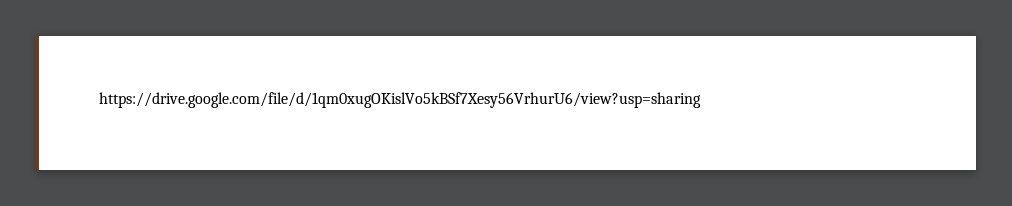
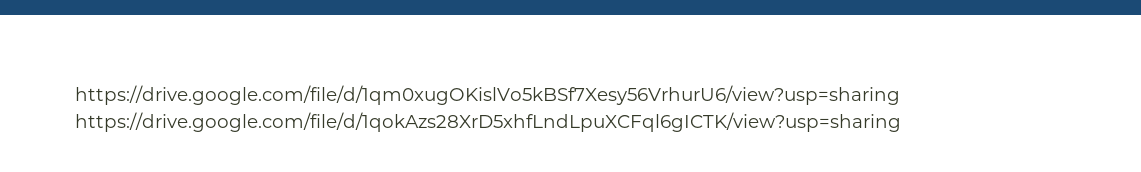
- https://drive.google.com/file/d/1qm0xugOKislVo5kBSf7Xesy56VrhurU6/view?usp=sharing
+ https://drive.google.com/file/d/1qm0xugOKislVo5kBSf7Xesy56VrhurU6/view?usp=sharing https://drive.google.com/file/d/1qokAzs28XrD5xhfLndLpuXCFql6gICTK/view?usp=sharing

